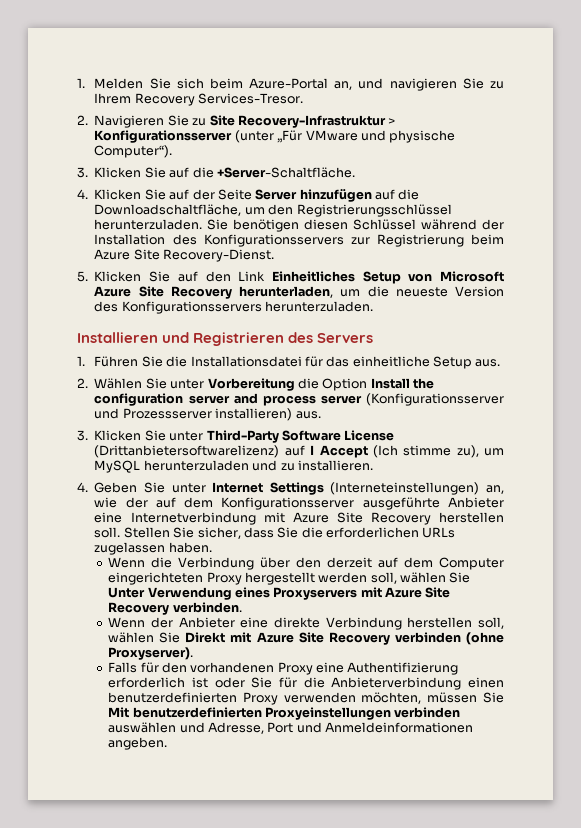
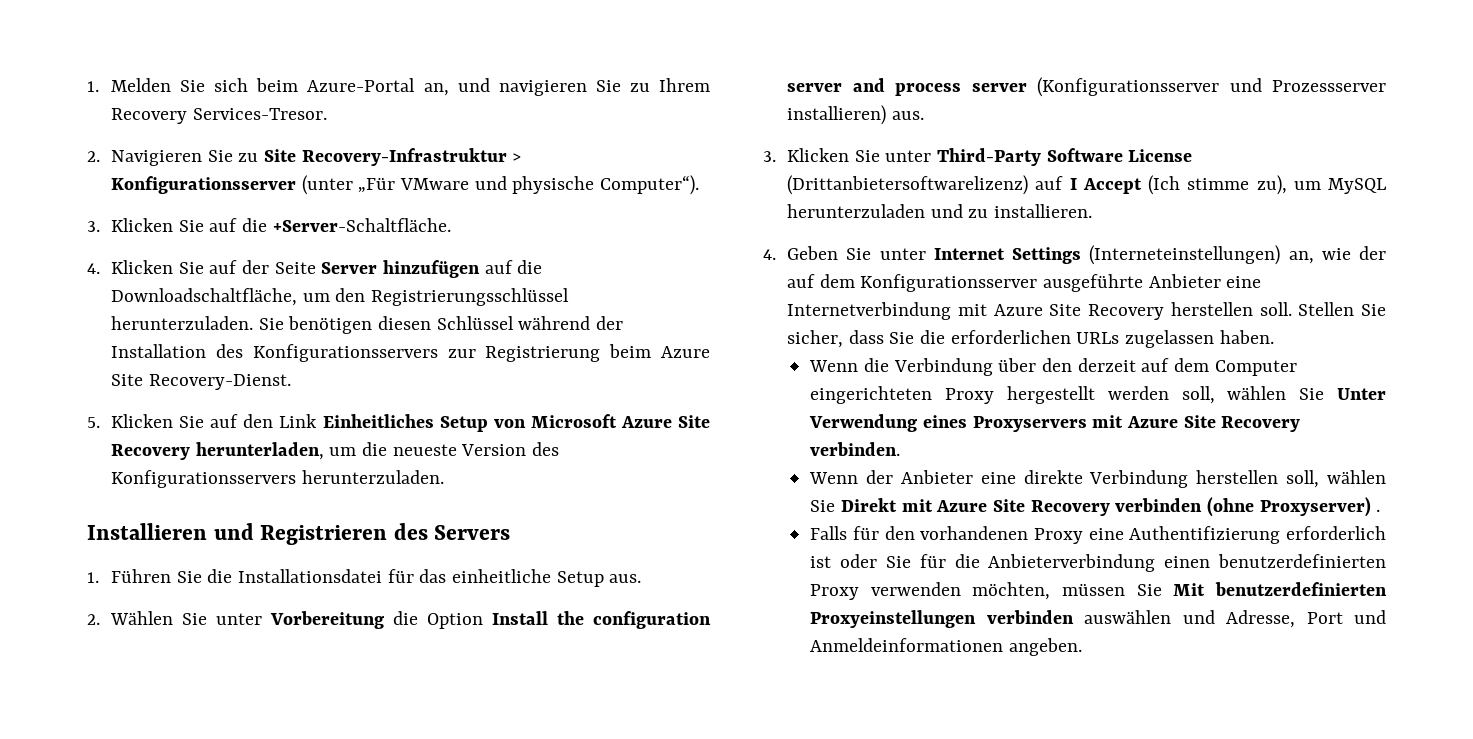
- Wenn der Anbieter eine direkte Verbindung herstellen soll, wählen Sie Direkt mit Azure Site Recovery verbinden (ohne Proxyserver).
+ Wenn der Anbieter eine direkte Verbindung herstellen soll, wählen Sie Direkt mit Azure Site Recovery verbinden (ohne Proxyserver) .

